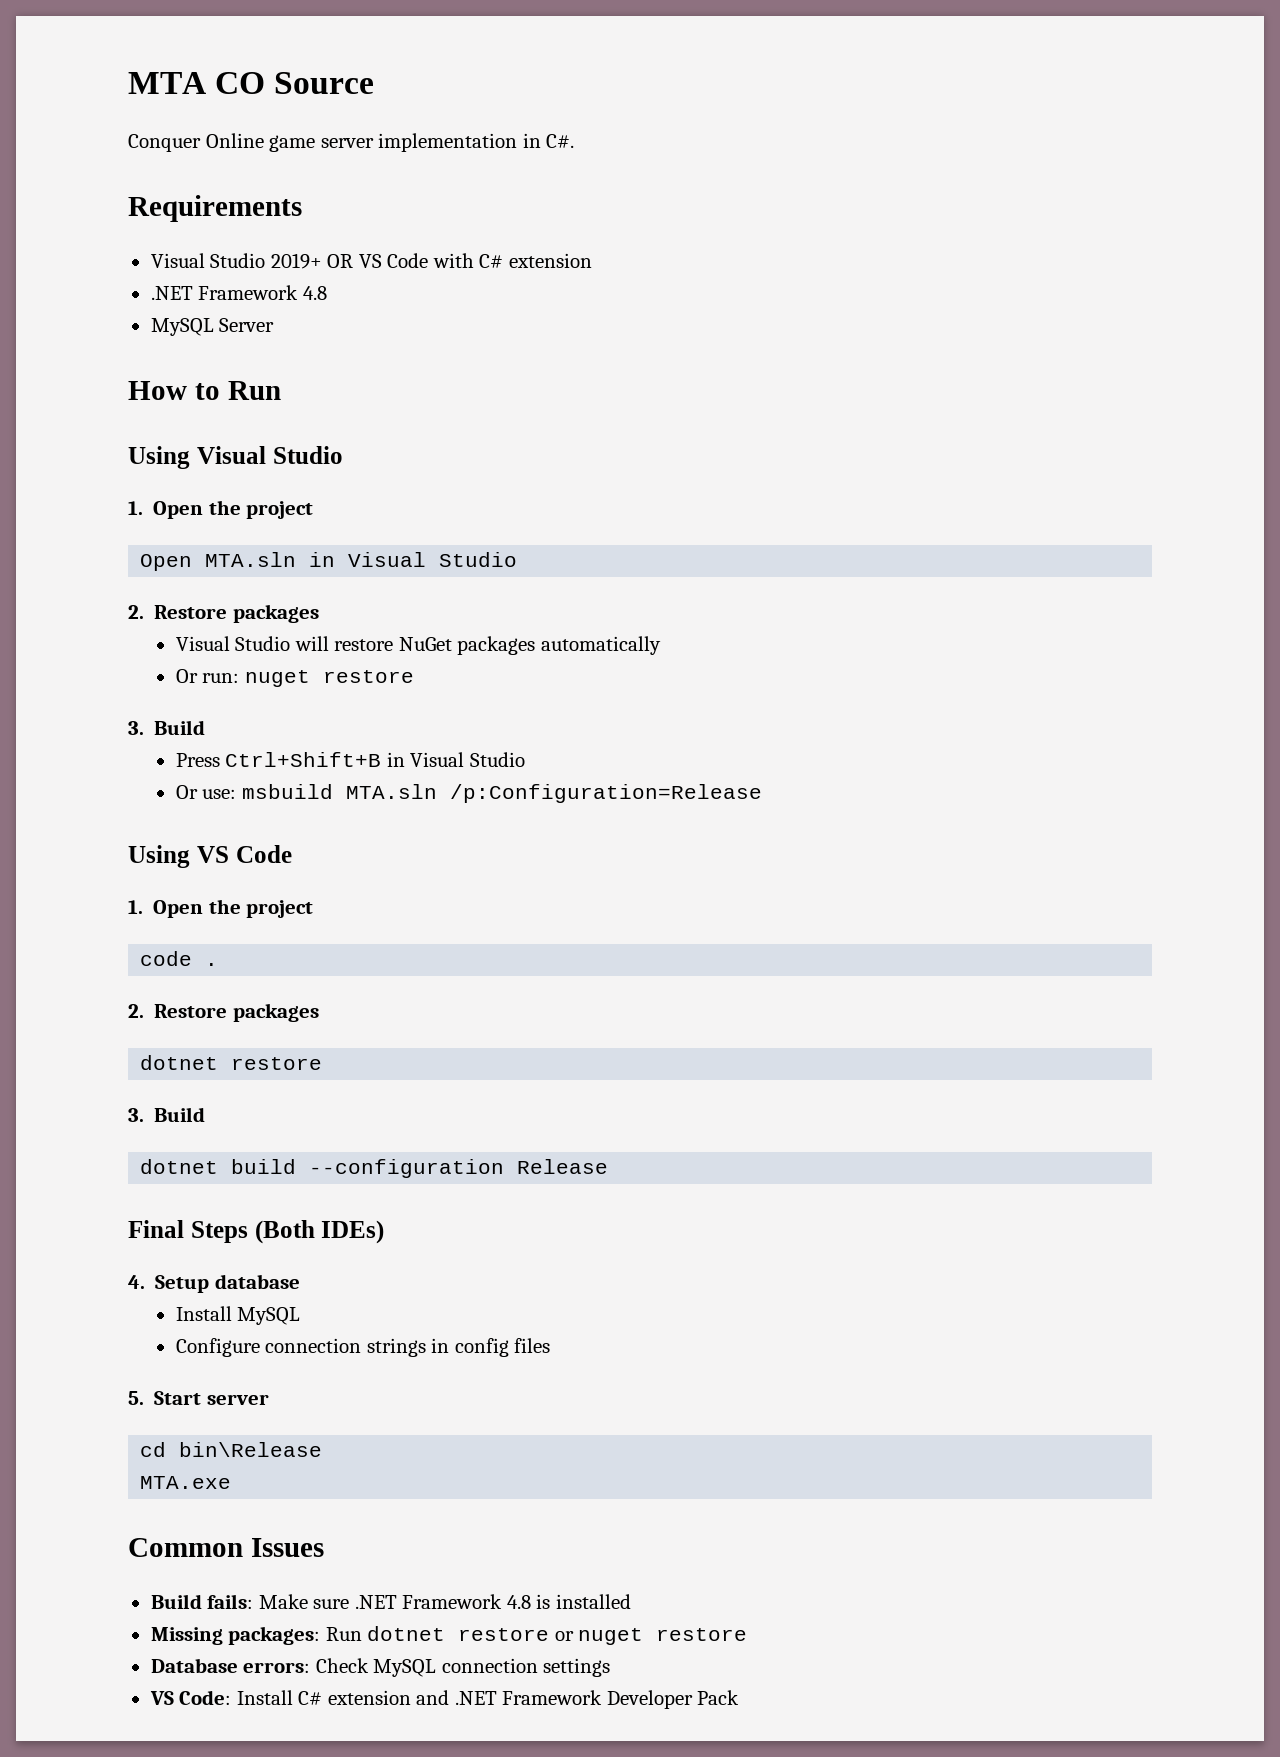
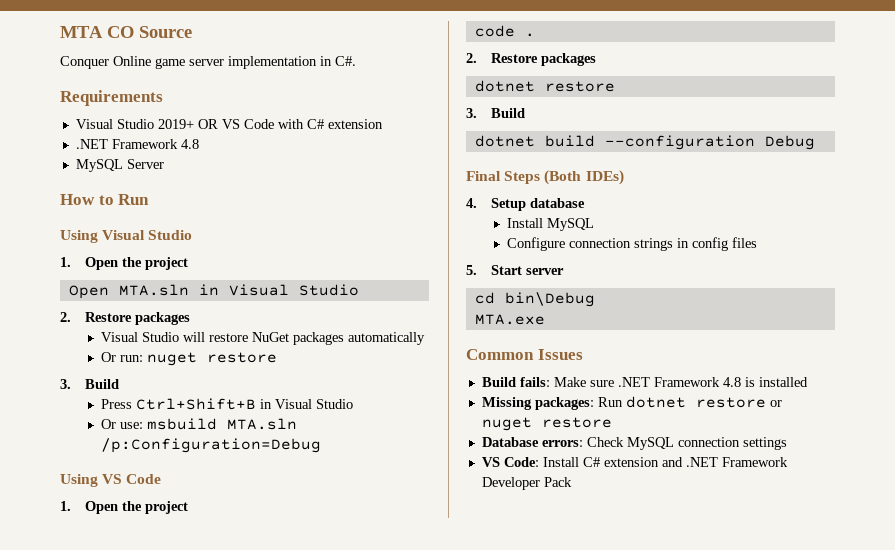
- Or use: msbuild MTA.sln /p:Configuration=Release
+ Or use: msbuild MTA.sln /p:Configuration=Debug
- dotnet build --configuration Release
+ dotnet build --configuration Debug
- cd bin\Release
+ cd bin\Debug

